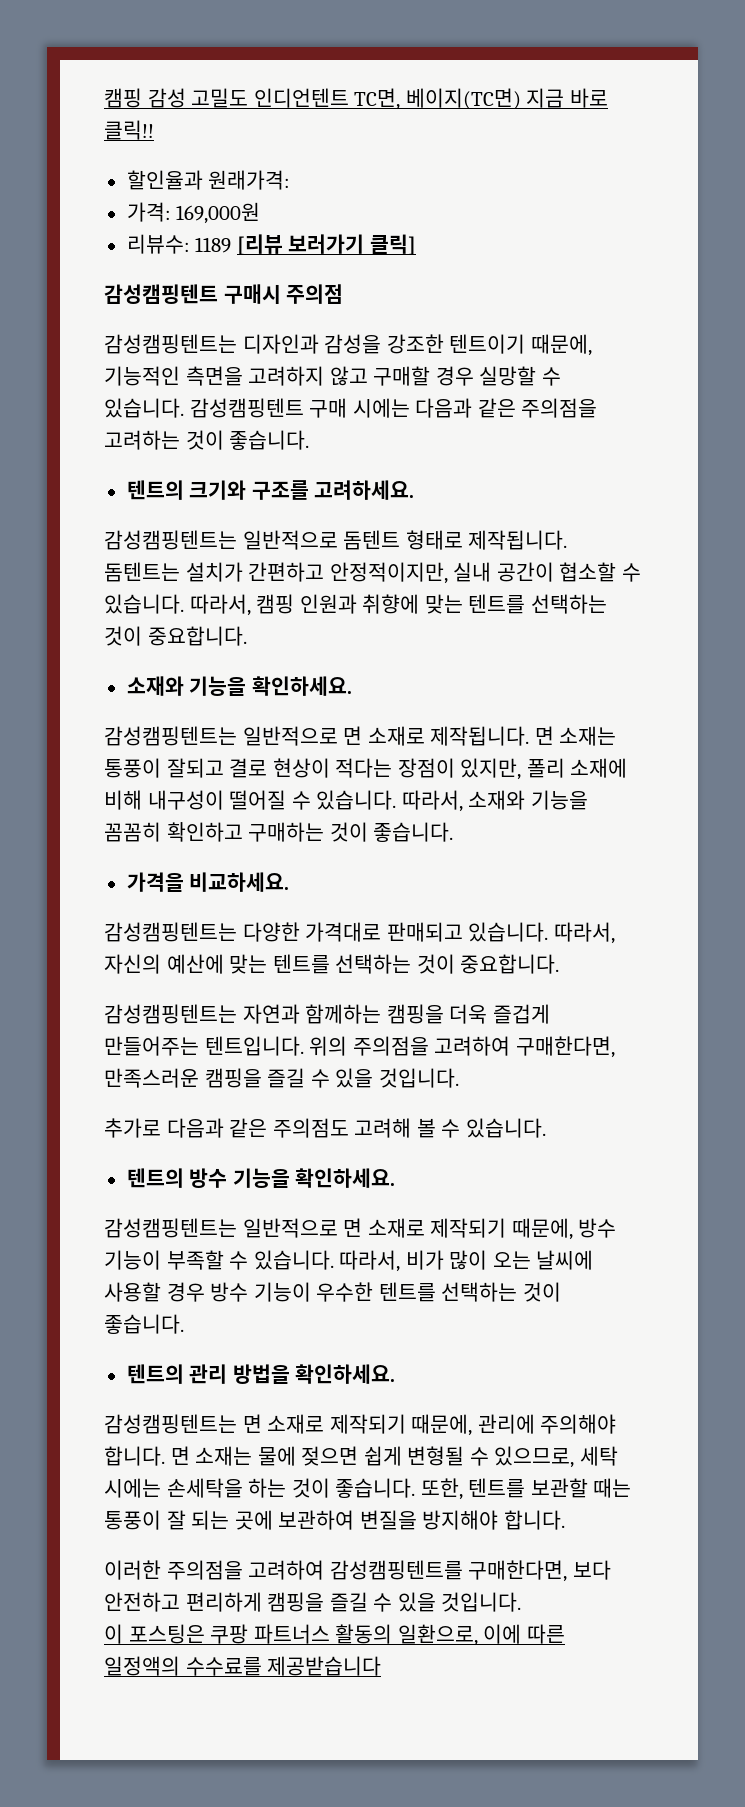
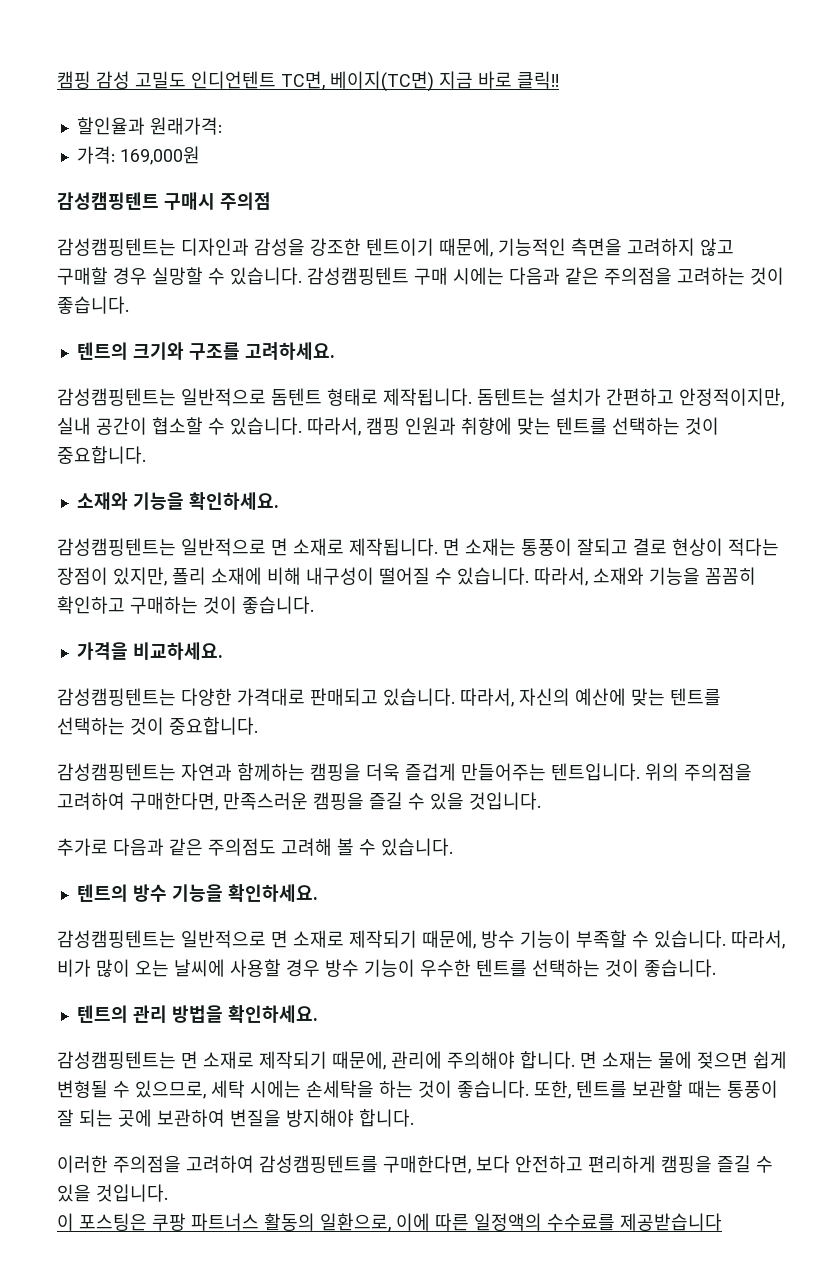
- 리뷰수: 1189 [리뷰 보러가기 클릭]

